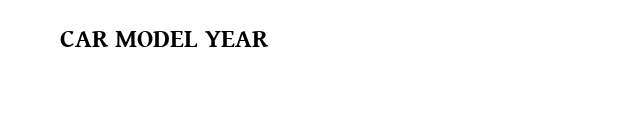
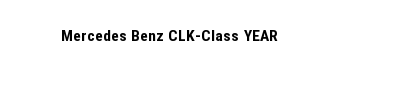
- CAR MODEL YEAR
+ Mercedes Benz CLK-Class YEAR

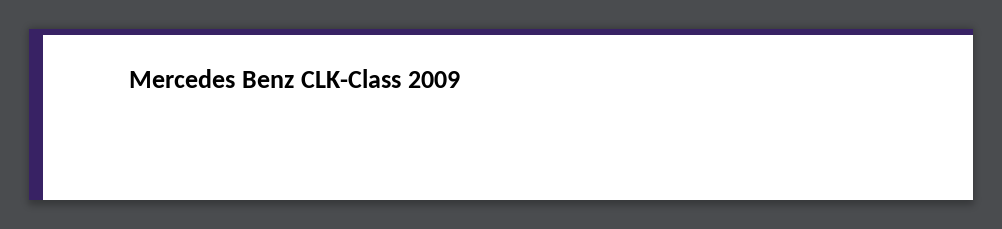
- Mercedes Benz CLK-Class YEAR
+ Mercedes Benz CLK-Class 2009

